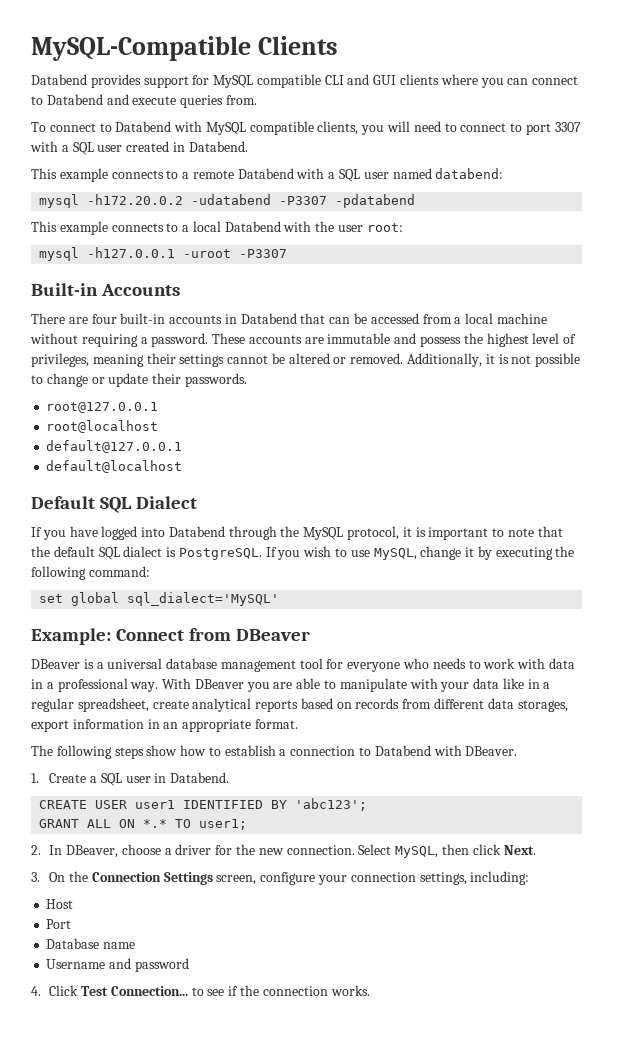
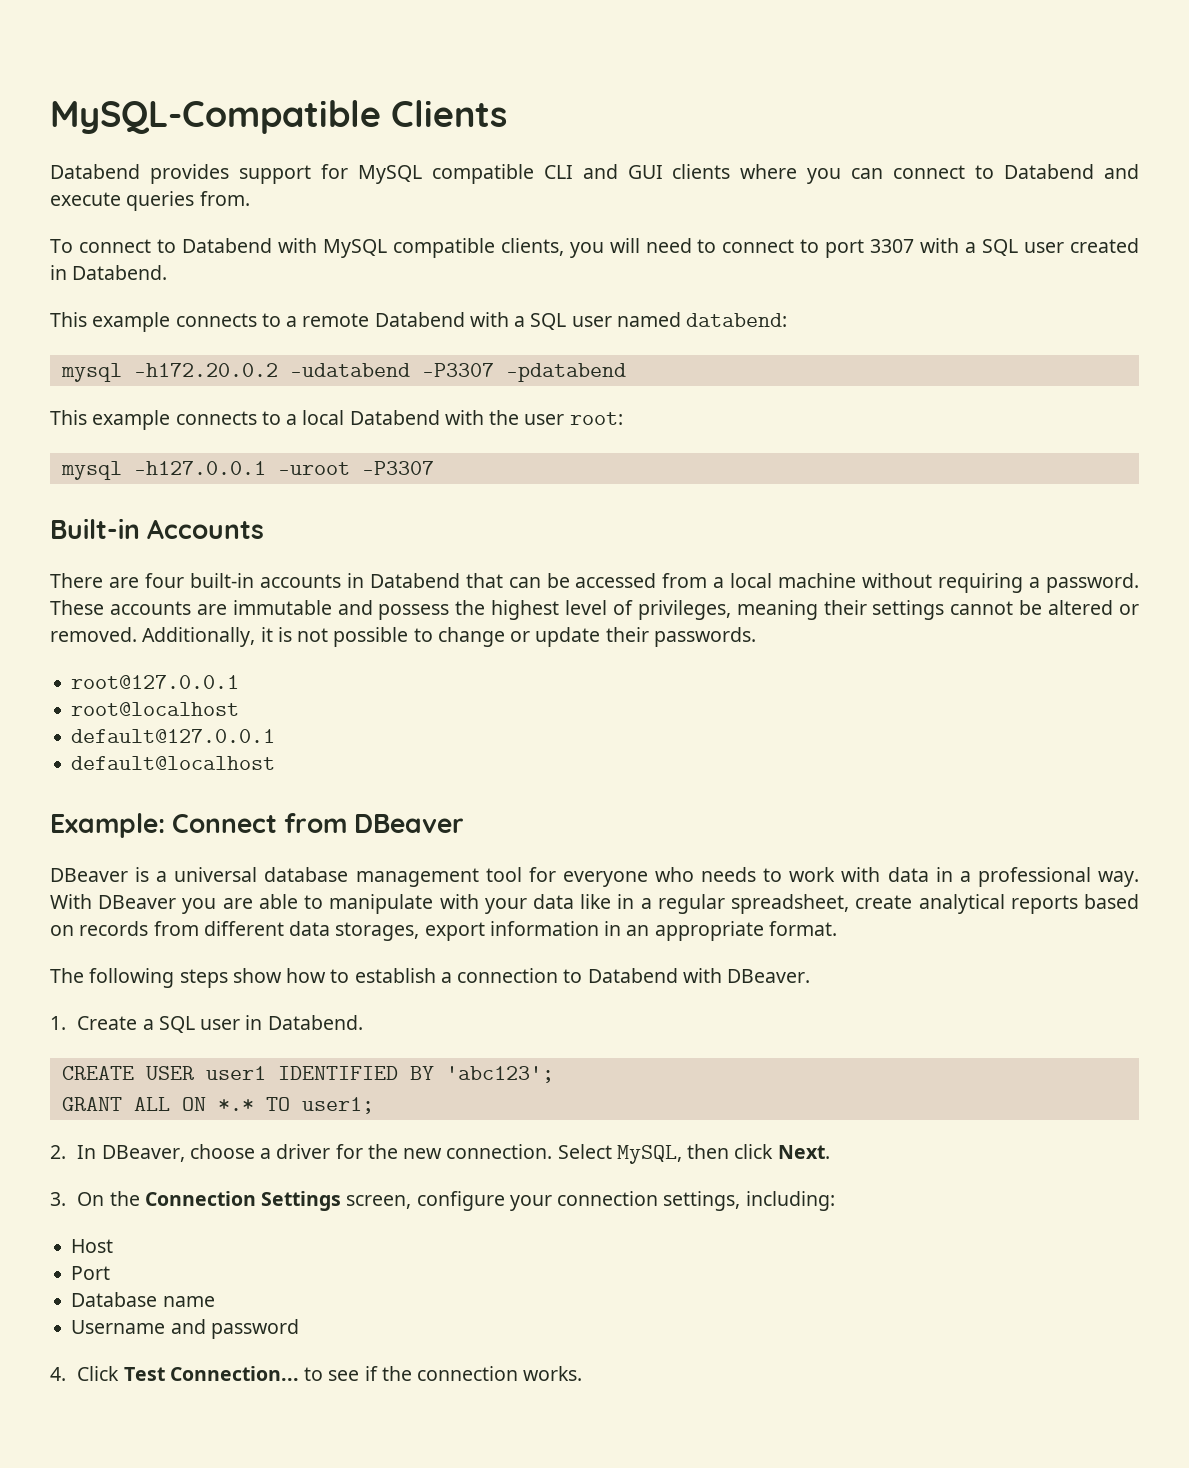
- Default SQL Dialect
- If you have logged into Databend through the MySQL protocol, it is important to note that the default SQL dialect is PostgreSQL. If you wish to use MySQL, change it by executing the following command:
- set global sql_dialect='MySQL'

